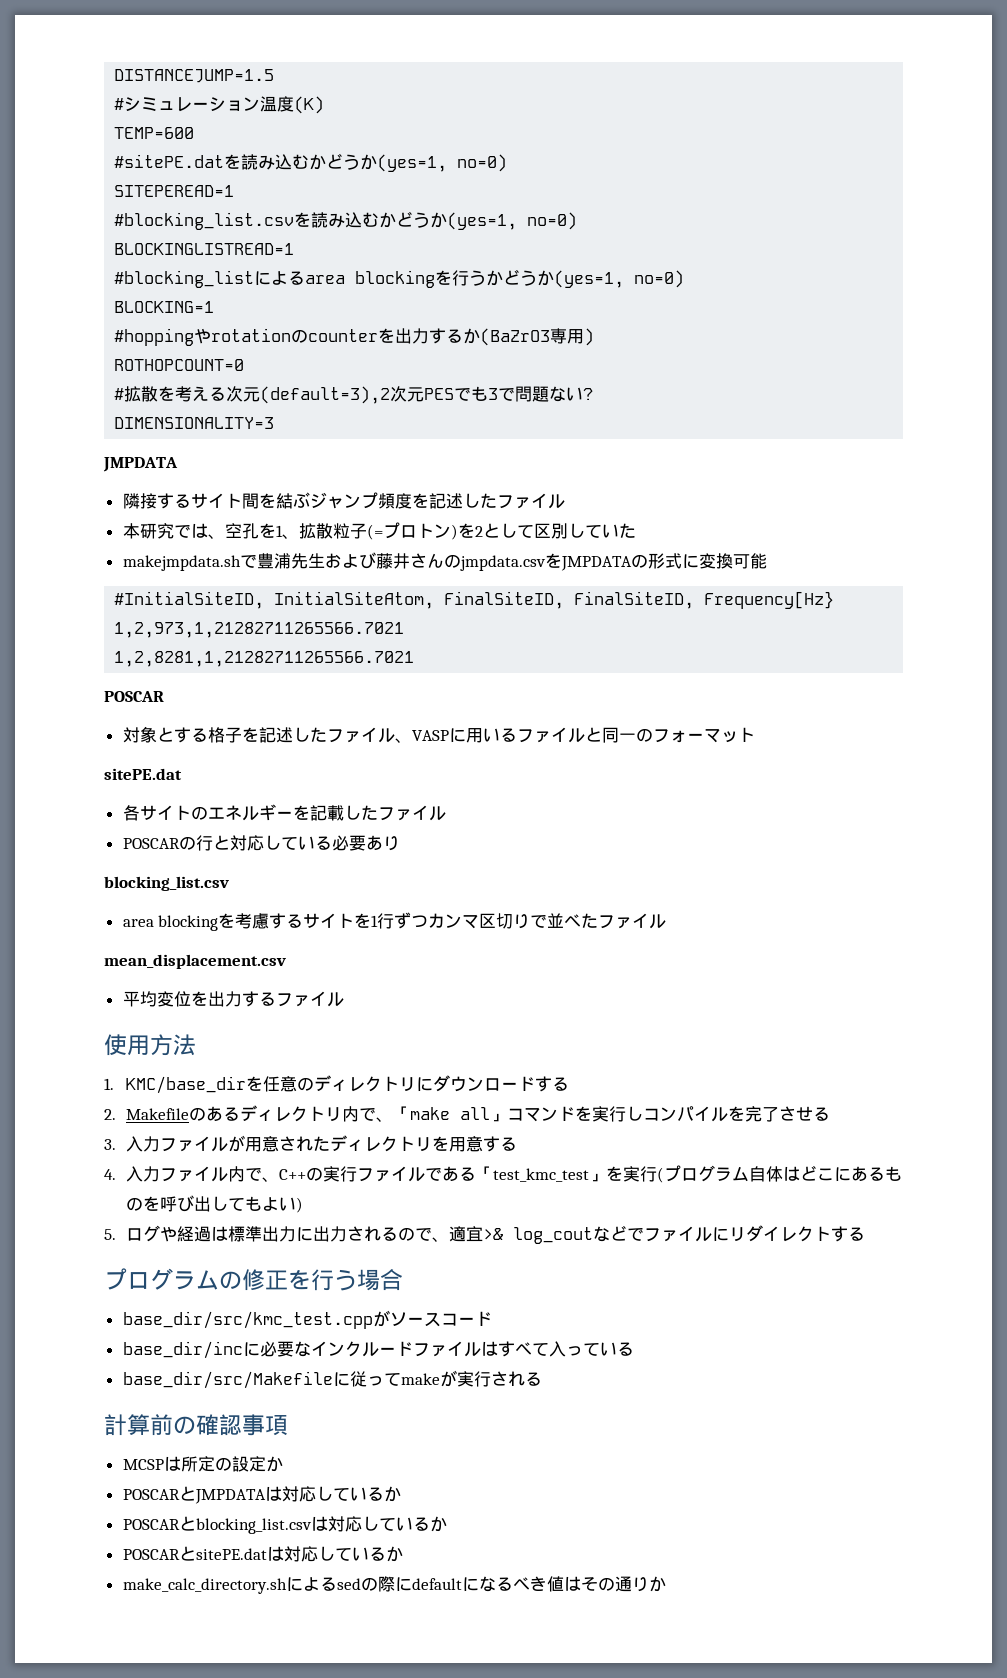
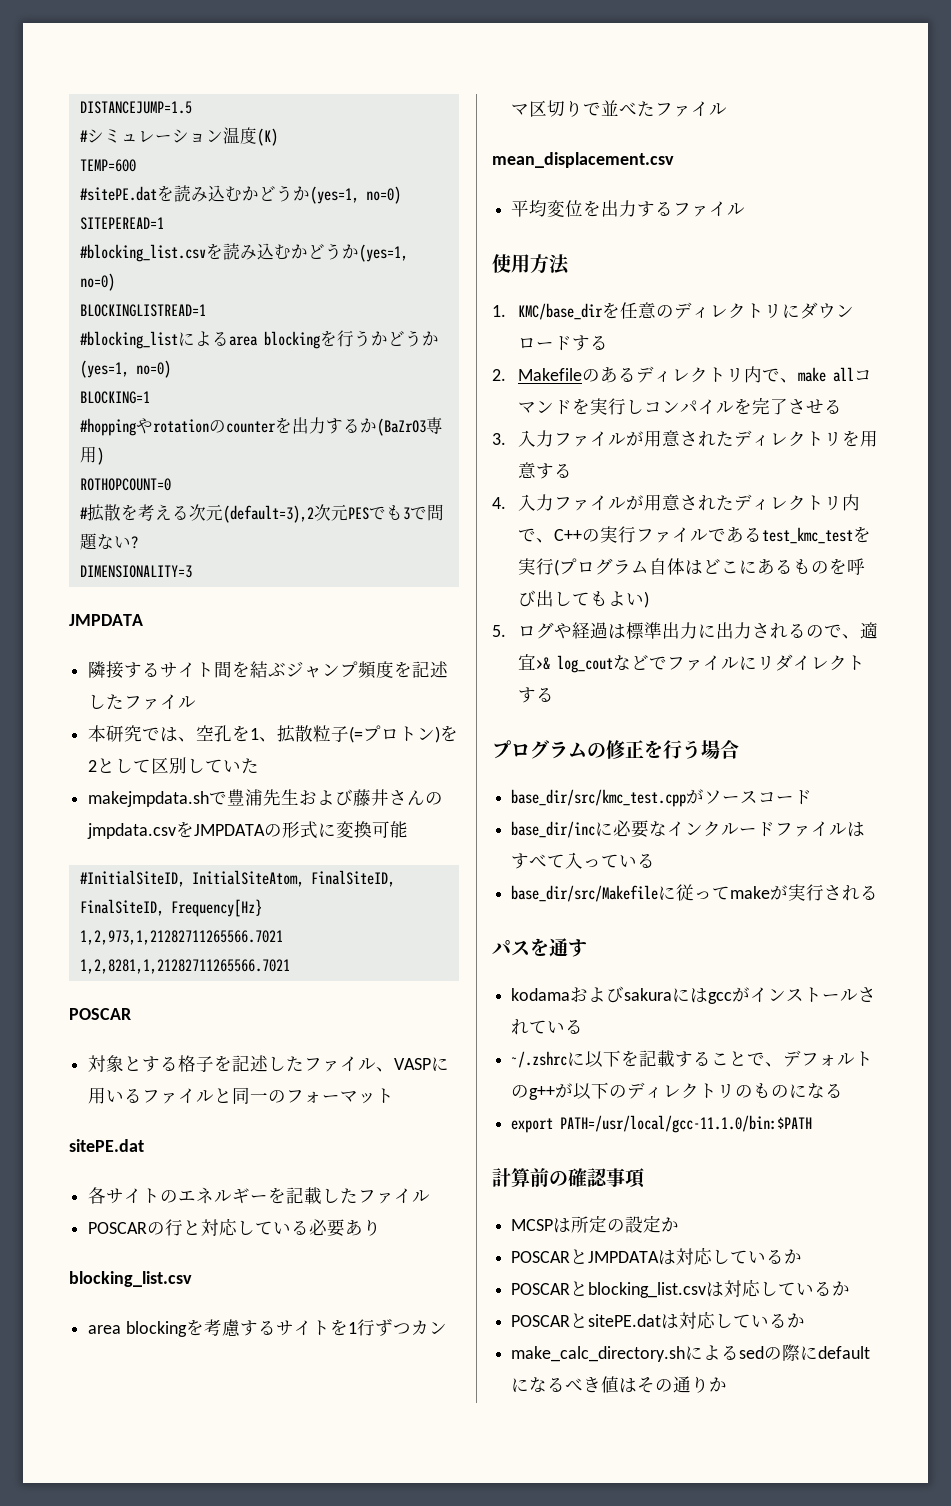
- 2. Makefileのあるディレクトリ内で、「make all」コマンドを実行しコンパイルを完了させる
+ 2. Makefileのあるディレクトリ内で、make allコマンドを実行しコンパイルを完了させる
- 4.入力ファイル内で、C++の実行ファイルである「test_kmc_test」を実行(プログラム自体はどこにあるものを呼び出してもよい)
+ 4.入力ファイルが用意されたディレクトリ内で、C++の実行ファイルであるtest_kmc_testを実行(プログラム自体はどこにあるものを呼び出してもよい)
+ パスを通す
+ kodamaおよびsakuraにはgccがインストールされている
+ ~/.zshrcに以下を記載することで、デフォルトのg++が以下のディレクトリのものになる
+ export PATH=/usr/local/gcc-11.1.0/bin:$PATH

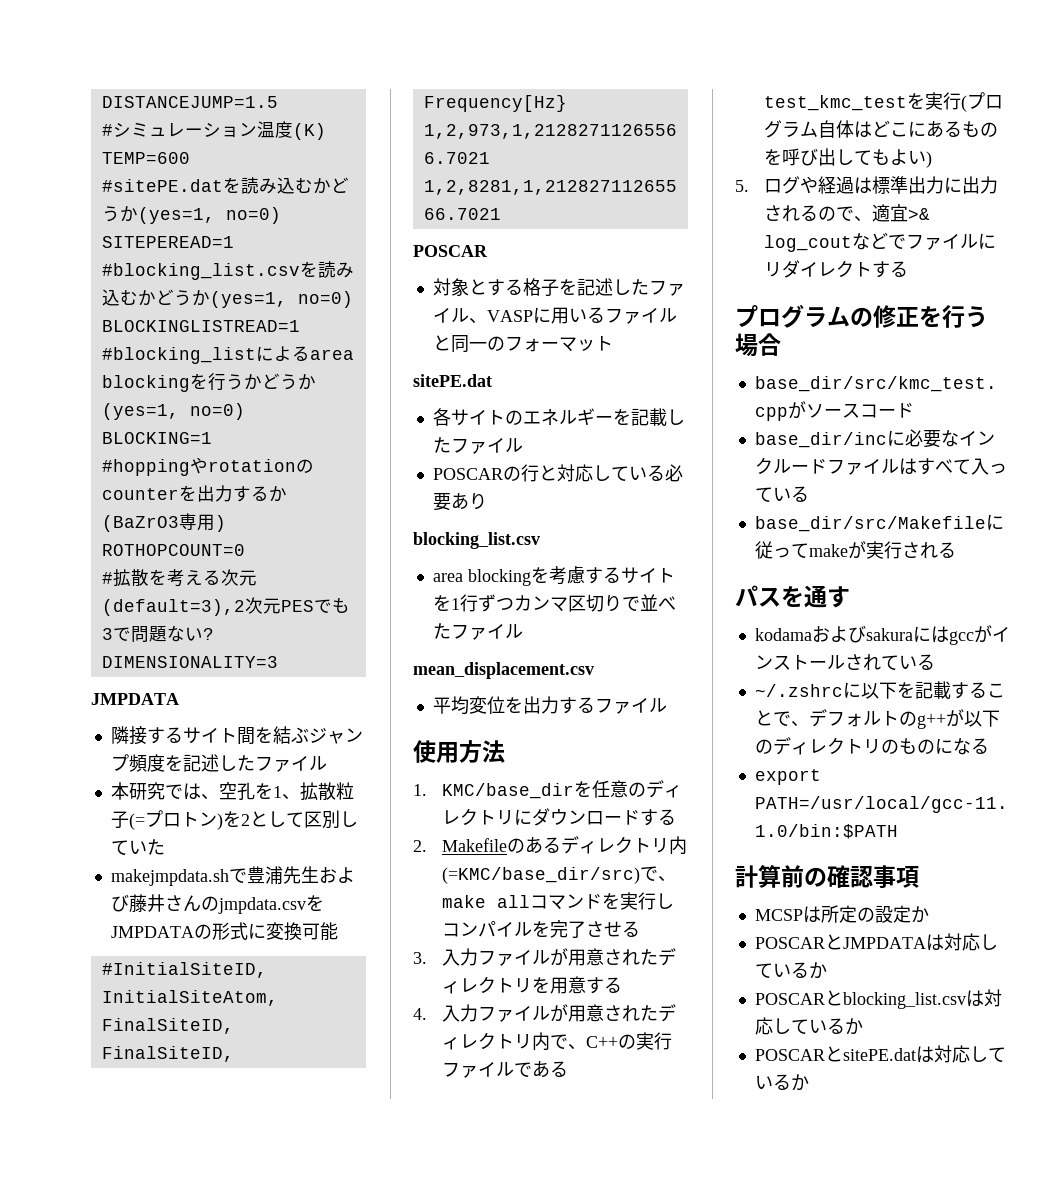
- 2. Makefileのあるディレクトリ内で、make allコマンドを実行しコンパイルを完了させる
+ 2. Makefileのあるディレクトリ内(=KMC/base_dir/src)で、make allコマンドを実行しコンパイルを完了させる
- make_calc_directory.shによるsedの際にdefaultになるべき値はその通りか

